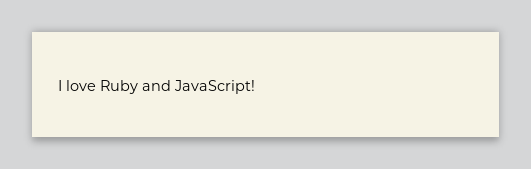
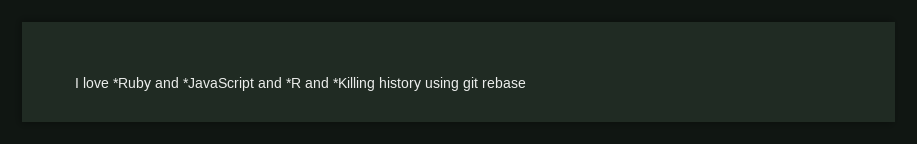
- I love Ruby and JavaScript!
+ I love *Ruby and *JavaScript and *R and *Killing history using git rebase

